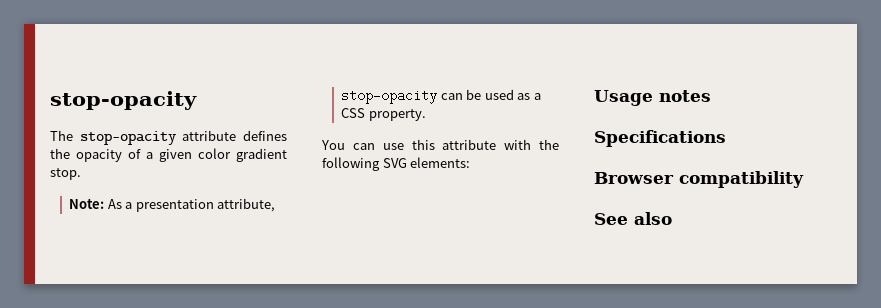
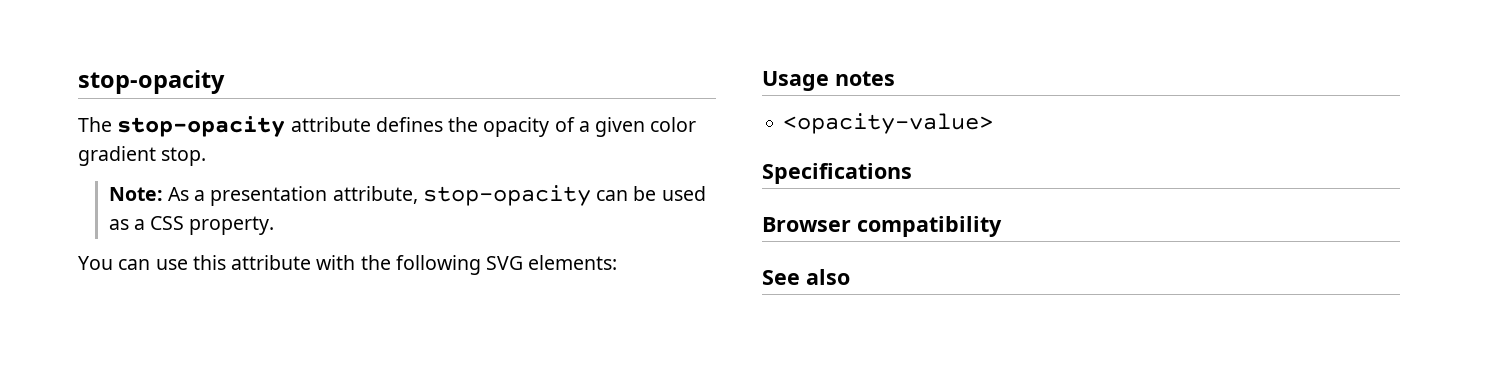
+ <opacity-value>

